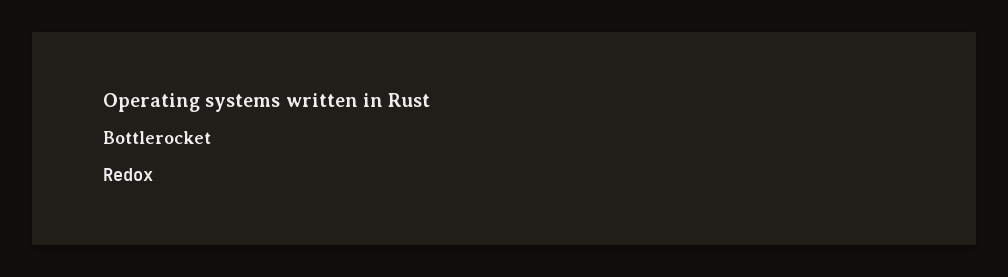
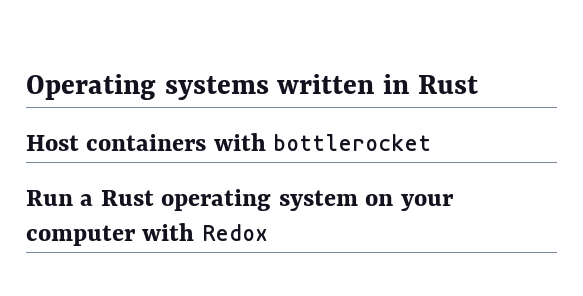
- Bottlerocket
- Redox
+ Host containers with bottlerocket
+ Run a Rust operating system on your computer with Redox

